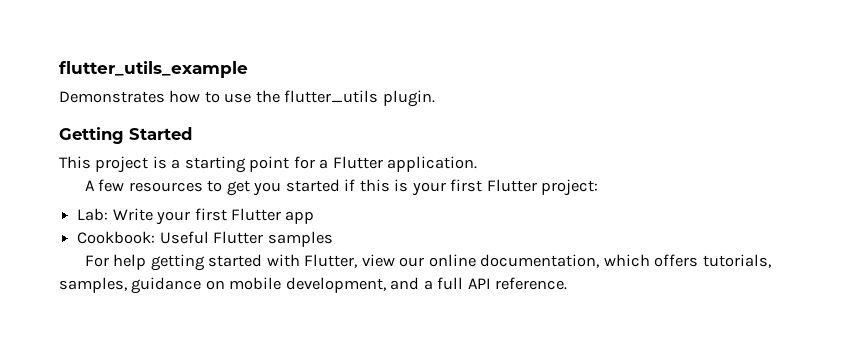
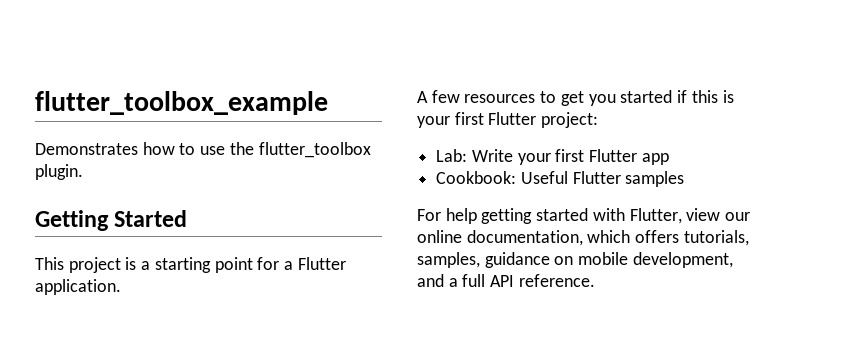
- flutter_utils_example
+ flutter_toolbox_example
- Demonstrates how to use the flutter_utils plugin.
+ Demonstrates how to use the flutter_toolbox plugin.

